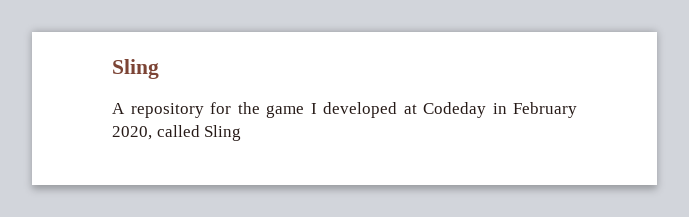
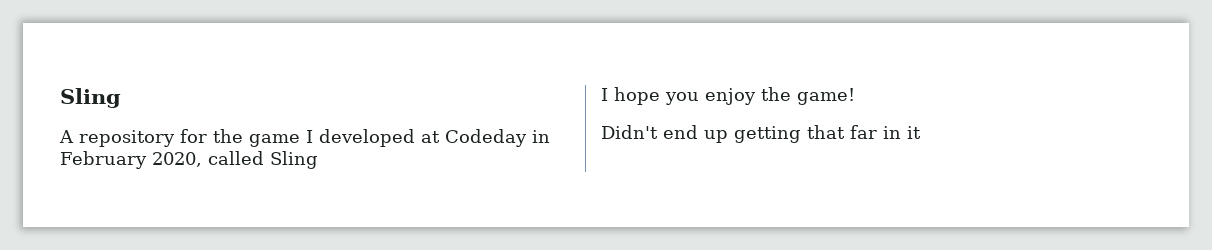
+ I hope you enjoy the game!
+ Didn't end up getting that far in it

